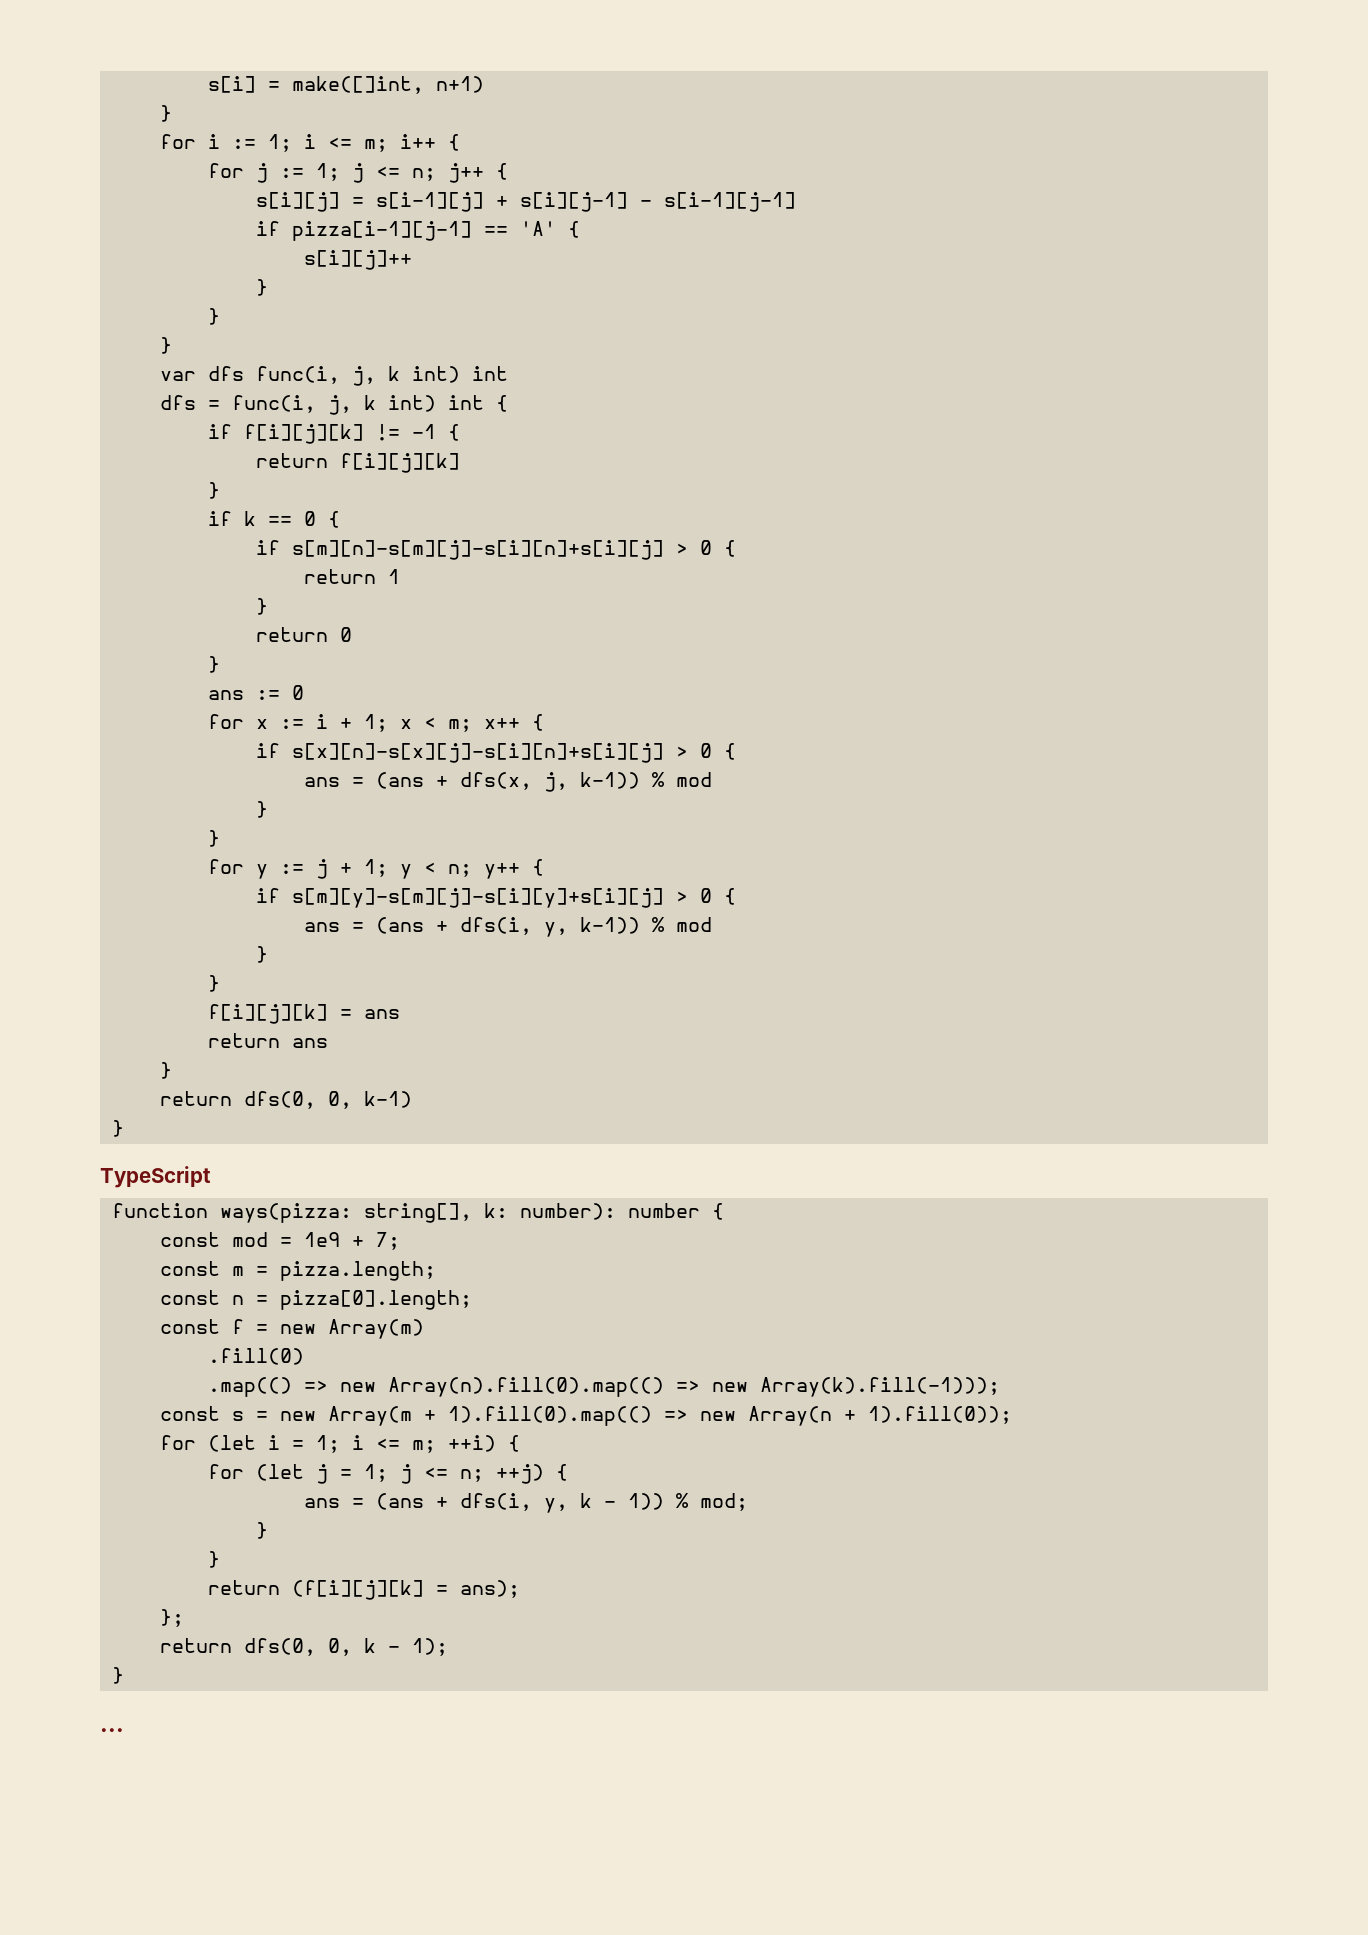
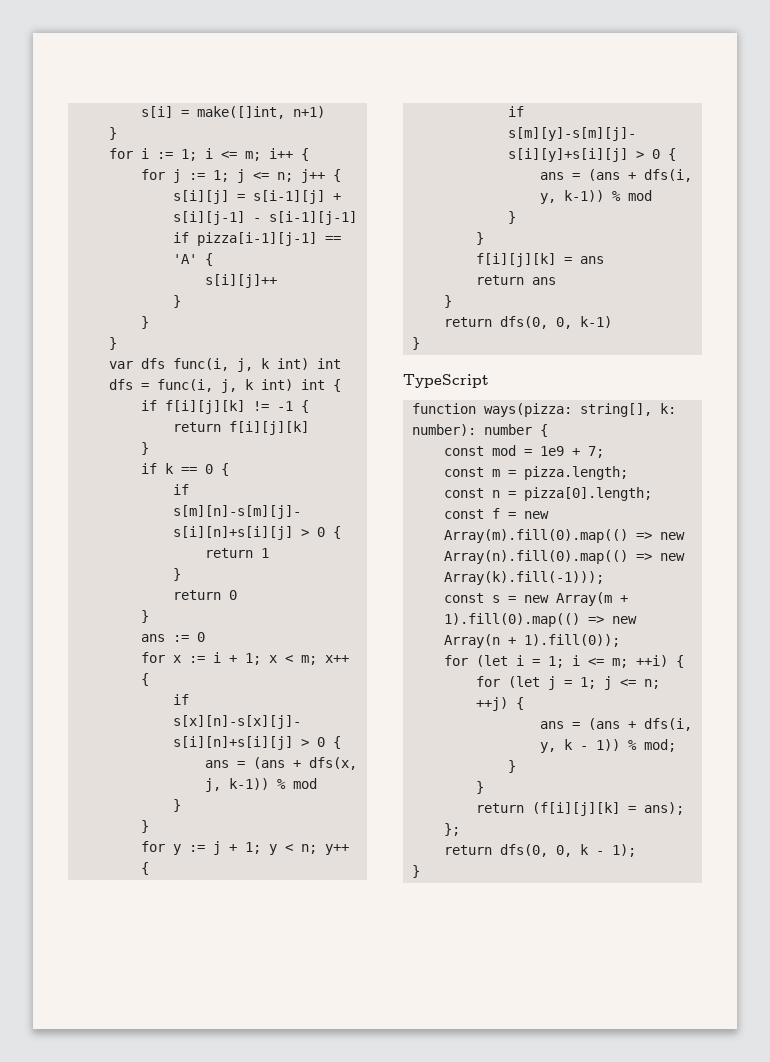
- const f = new Array(m)
- .fill(0)
- .map(() => new Array(n).fill(0).map(() => new Array(k).fill(-1)));
+ const f = new Array(m).fill(0).map(() => new Array(n).fill(0).map(() => new Array(k).fill(-1)));
- ...

